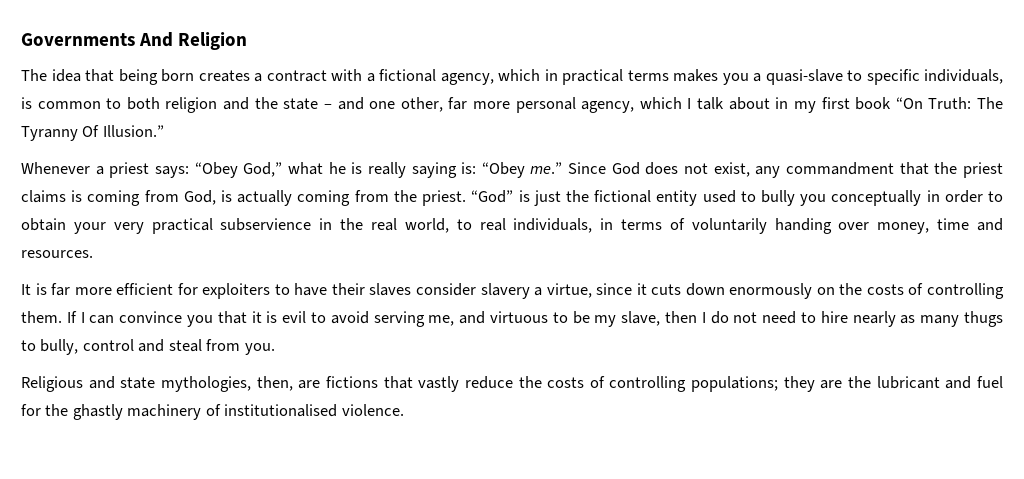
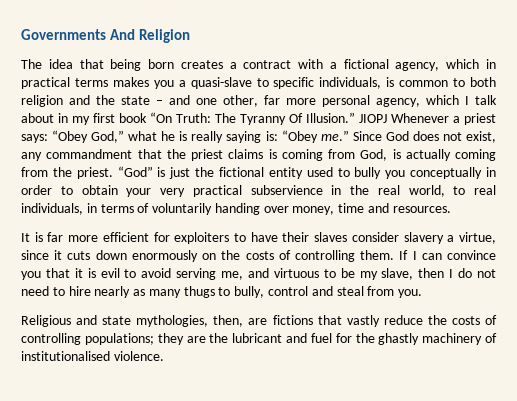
- The Tyranny Of Illusion.”
- Whenever a priest says:
+ The Tyranny Of Illusion.” JIOPJ Whenever a priest says:

